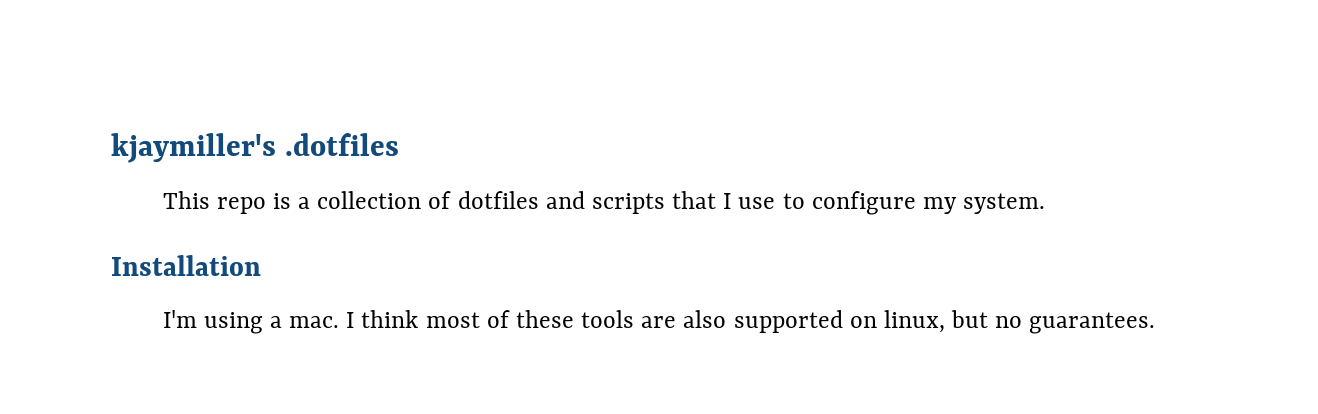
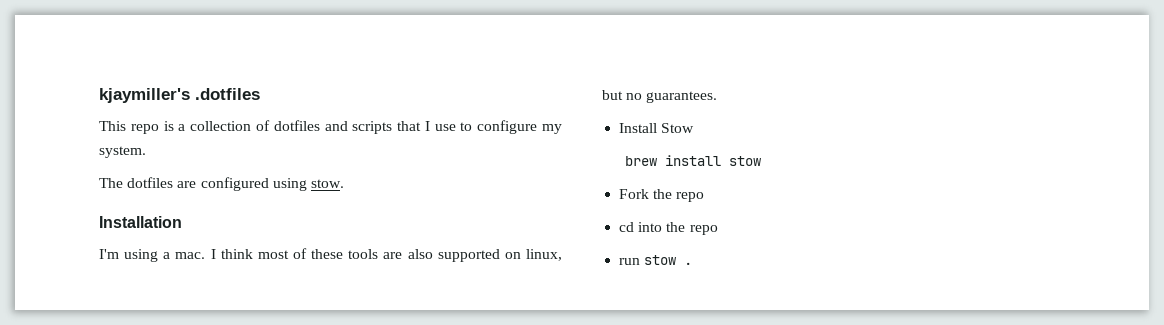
+ The dotfiles are configured using stow.
+ Install Stow
+ brew install stow
+ Fork the repo
+ cd into the repo
+ run stow .

